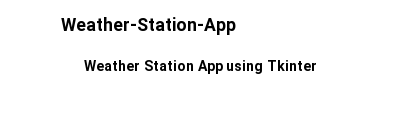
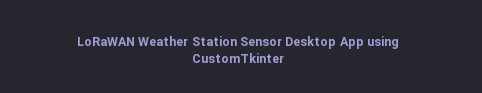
- Weather-Station-App
- Weather Station App using Tkinter
+ LoRaWAN Weather Station Sensor Desktop App using CustomTkinter

